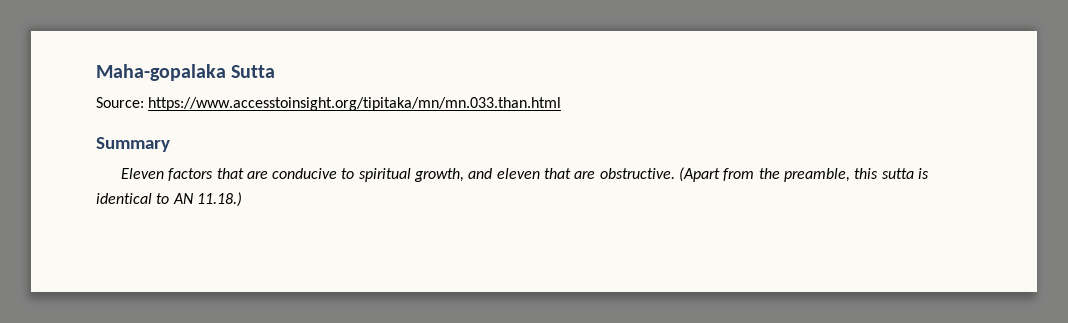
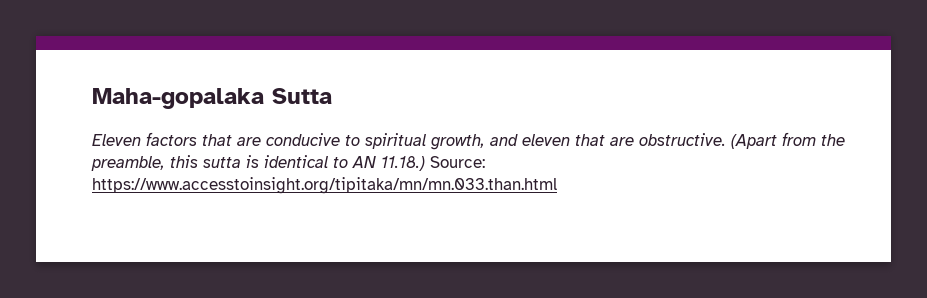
- Source: https://www.accesstoinsight.org/tipitaka/mn/mn.033.than.html
- Summary
- (Apart from the preamble, this sutta is identical to AN 11.18.)
+ (Apart from the preamble, this sutta is identical to AN 11.18.) Source: https://www.accesstoinsight.org/tipitaka/mn/mn.033.than.html

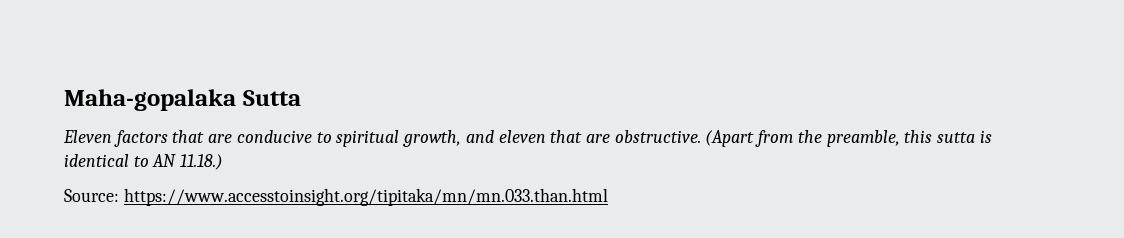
- (Apart from the preamble, this sutta is identical to AN 11.18.) Source: https://www.accesstoinsight.org/tipitaka/mn/mn.033.than.html
+ (Apart from the preamble, this sutta is identical to AN 11.18.)
+ Source: https://www.accesstoinsight.org/tipitaka/mn/mn.033.than.html

